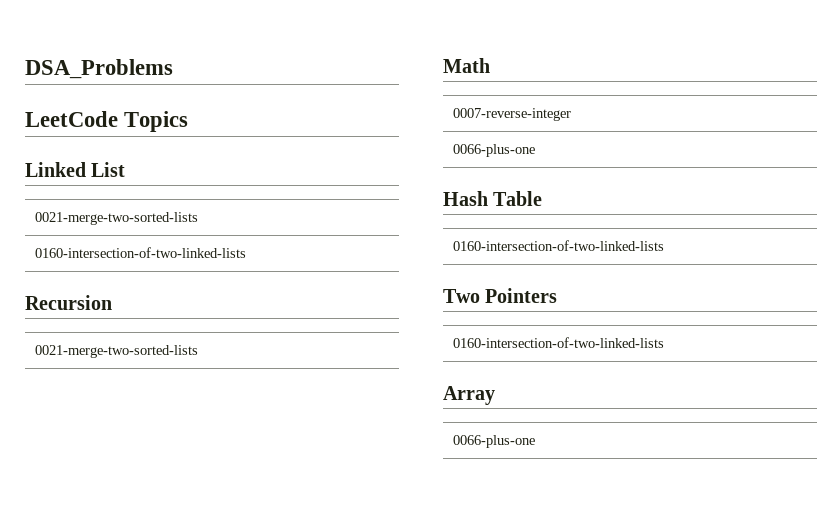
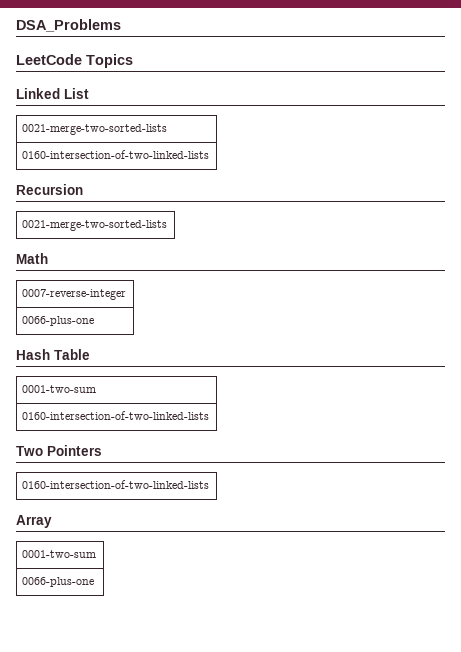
  Hash Table
+ 0001-two-sum
  Array
+ 0001-two-sum

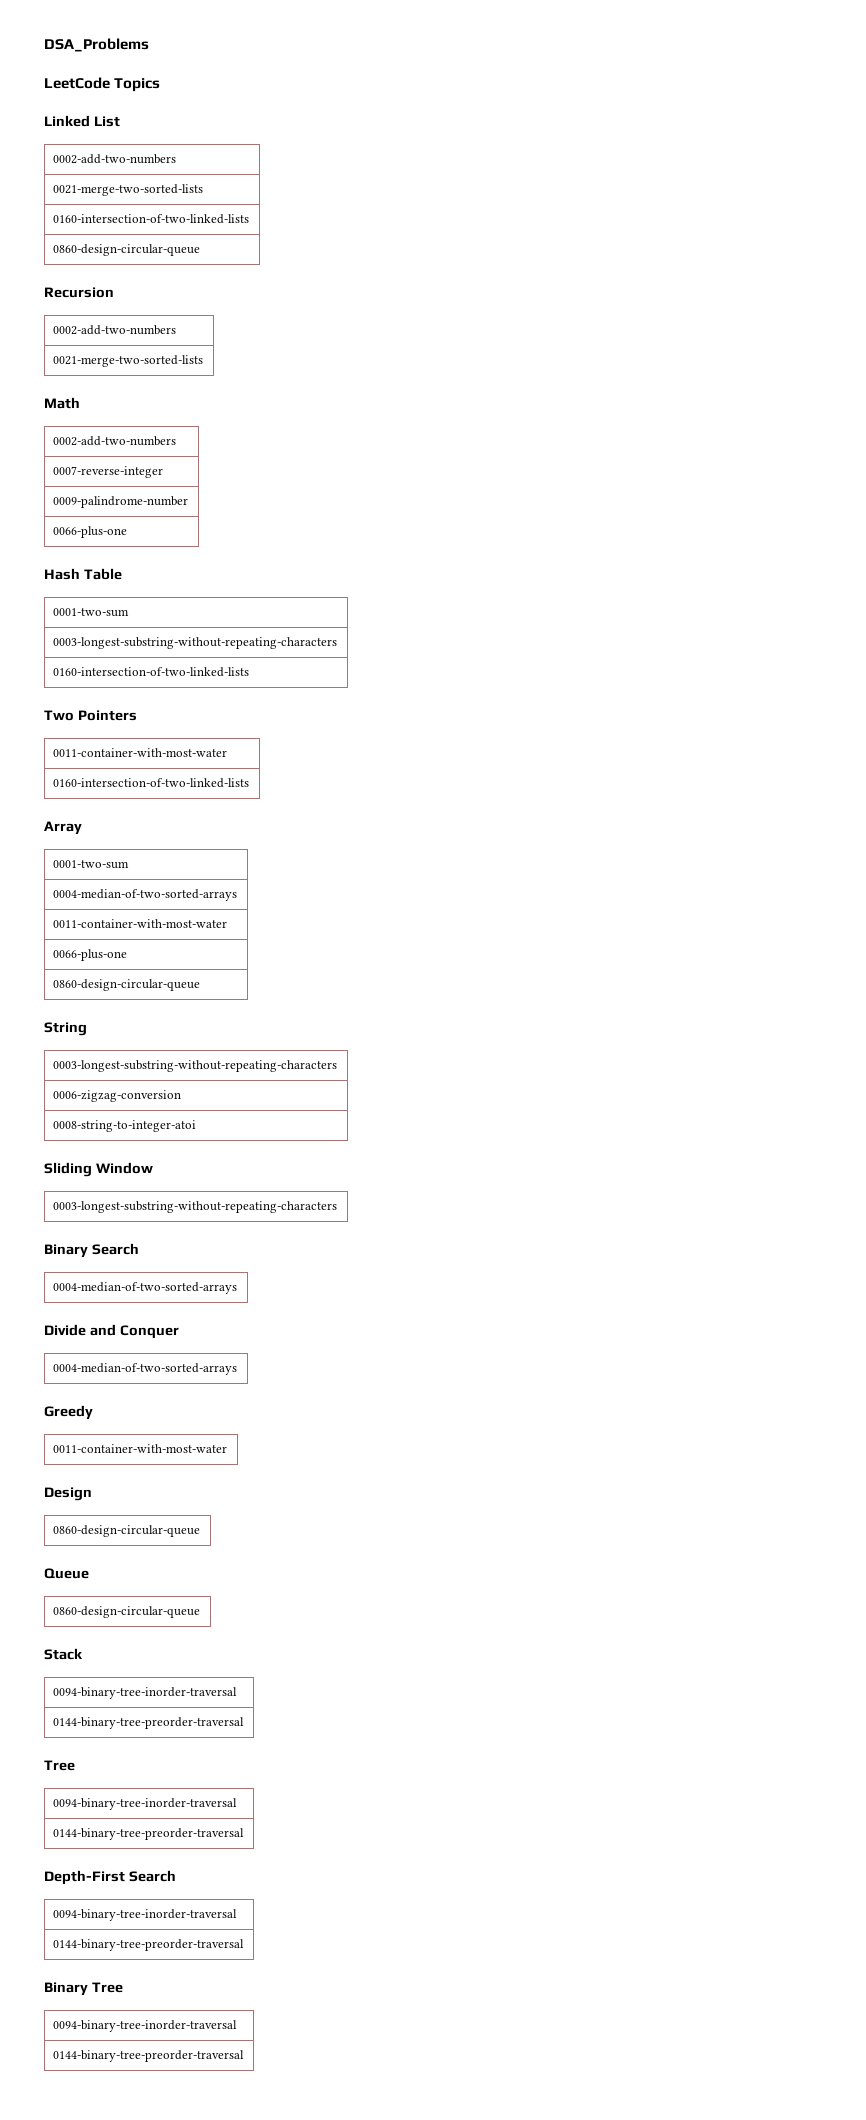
  Linked List
+ 0002-add-two-numbers
  0021-merge-two-sorted-lists
  0160-intersection-of-two-linked-lists
+ 0860-design-circular-queue
  Recursion
+ 0002-add-two-numbers
  Math
+ 0002-add-two-numbers
+ 0009-palindrome-number
  Hash Table
  0001-two-sum
+ 0003-longest-substring-without-repeating-characters
  Two Pointers
+ 0011-container-with-most-water
  Array
  0001-two-sum
+ 0004-median-of-two-sorted-arrays
+ 0011-container-with-most-water
  0066-plus-one
+ 0860-design-circular-queue
+ String
+ 0003-longest-substring-without-repeating-characters
+ 0006-zigzag-conversion
+ 0008-string-to-integer-atoi
+ Sliding Window
+ 0003-longest-substring-without-repeating-characters
+ Binary Search
+ 0004-median-of-two-sorted-arrays
+ Divide and Conquer
+ 0004-median-of-two-sorted-arrays
+ Greedy
+ 0011-container-with-most-water
+ Design
+ 0860-design-circular-queue
+ Queue
+ 0860-design-circular-queue
+ Stack
+ 0094-binary-tree-inorder-traversal
+ 0144-binary-tree-preorder-traversal
+ Tree
+ 0094-binary-tree-inorder-traversal
+ 0144-binary-tree-preorder-traversal
+ Depth-First Search
+ 0094-binary-tree-inorder-traversal
+ 0144-binary-tree-preorder-traversal
+ Binary Tree
+ 0094-binary-tree-inorder-traversal
+ 0144-binary-tree-preorder-traversal

